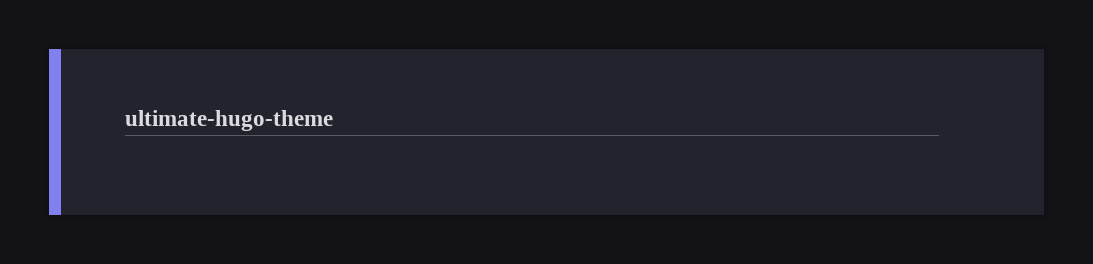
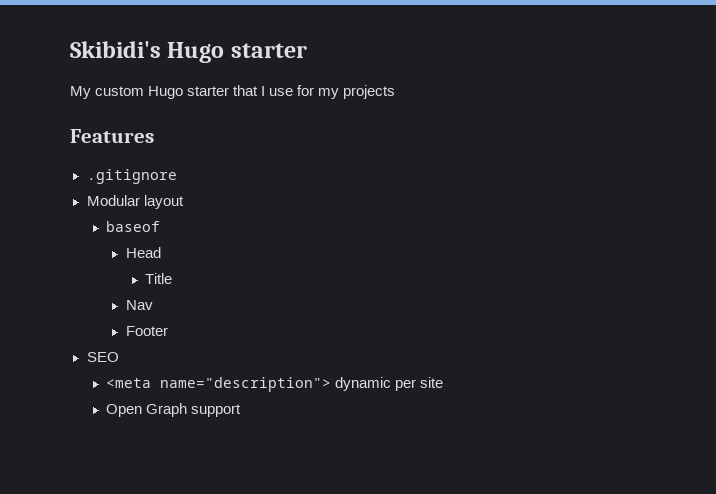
- ultimate-hugo-theme
+ Skibidi's Hugo starter
+ My custom Hugo starter that I use for my projects
+ Features
+ .gitignore
+ Modular layout
+ baseof
+ Head
+ Title
+ Nav
+ Footer
+ SEO
+ <meta name="description"> dynamic per site
+ Open Graph support

